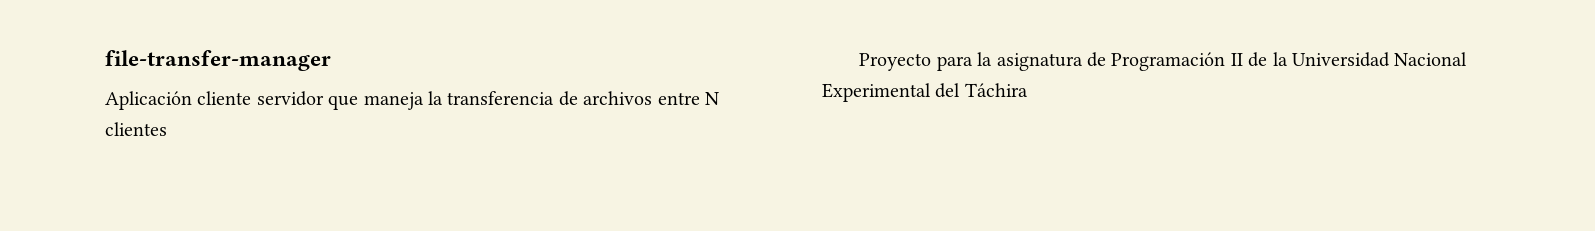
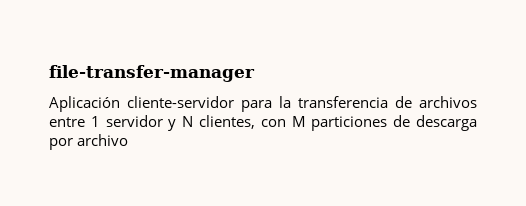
- Aplicación cliente servidor que maneja la transferencia de archivos entre N clientes
- Proyecto para la asignatura de Programación II de la Universidad Nacional Experimental del Táchira
+ Aplicación cliente-servidor para la transferencia de archivos entre 1 servidor y N clientes, con M particiones de descarga por archivo

